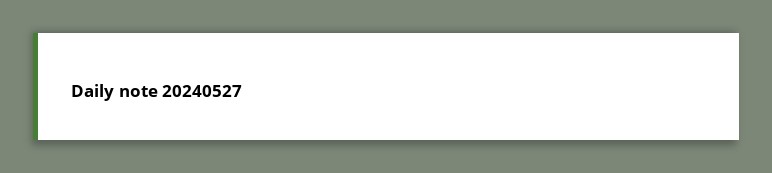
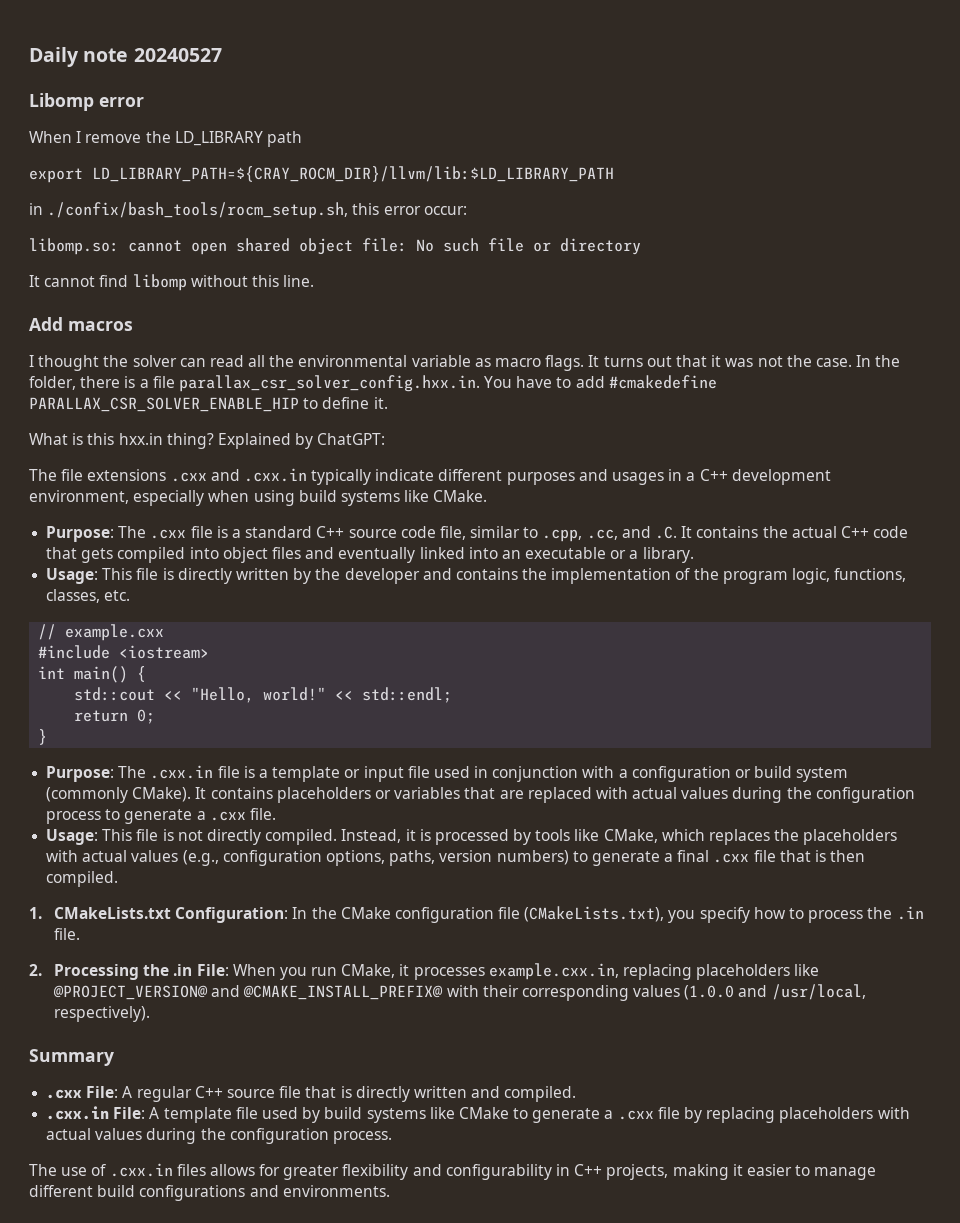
+ Libomp error
+ When I remove the LD_LIBRARY path
+ export LD_LIBRARY_PATH=${CRAY_ROCM_DIR}/llvm/lib:$LD_LIBRARY_PATH
+ in ./confix/bash_tools/rocm_setup.sh, this error occur:
+ libomp.so: cannot open shared object file: No such file or directory
+ It cannot find libomp without this line.
+ Add macros
+ I thought the solver can read all the environmental variable as macro flags. It turns out that it was not the case. In the folder, there is a file parallax_csr_solver_config.hxx.in. You have to add #cmakedefine PARALLAX_CSR_SOLVER_ENABLE_HIP to define it.
+ What is this hxx.in thing? Explained by ChatGPT:
+ The file extensions .cxx and .cxx.in typically indicate different purposes and usages in a C++ development environment, especially when using build systems like CMake.
+ Purpose: The .cxx file is a standard C++ source code file, similar to .cpp, .cc, and .C. It contains the actual C++ code that gets compiled into object files and eventually linked into an executable or a library.
+ Usage: This file is directly written by the developer and contains the implementation of the program logic, functions, classes, etc.
+ // example.cxx
+ #include <iostream>
+ int main() {
+ std::cout << "Hello, world!" << std::endl;
+ return 0;
+ }
+ Purpose: The .cxx.in file is a template or input file used in conjunction with a configuration or build system (commonly CMake). It contains placeholders or variables that are replaced with actual values during the configuration process to generate a .cxx file.
+ Usage: This file is not directly compiled. Instead, it is processed by tools like CMake, which replaces the placeholders with actual values (e.g., configuration options, paths, version numbers) to generate a final .cxx file that is then compiled.
+ 1. CMakeLists.txt Configuration: In the CMake configuration file (CMakeLists.txt), you specify how to process the .in file.
+ 2. Processing the .in File: When you run CMake, it processes example.cxx.in, replacing placeholders like @PROJECT_VERSION@ and @CMAKE_INSTALL_PREFIX@ with their corresponding values (1.0.0 and /usr/local, respectively).
+ Summary
+ .cxx File: A regular C++ source file that is directly written and compiled.
+ .cxx.in File: A template file used by build systems like CMake to generate a .cxx file by replacing placeholders with actual values during the configuration process.
+ The use of .cxx.in files allows for greater flexibility and configurability in C++ projects, making it easier to manage different build configurations and environments.

